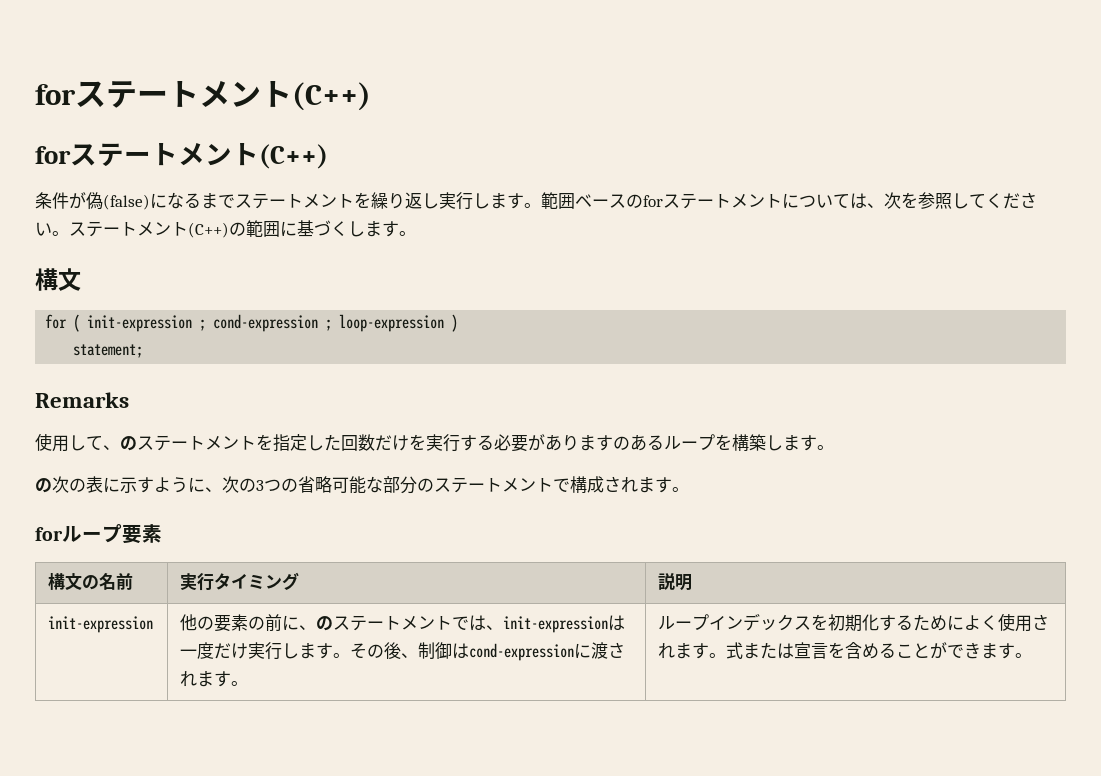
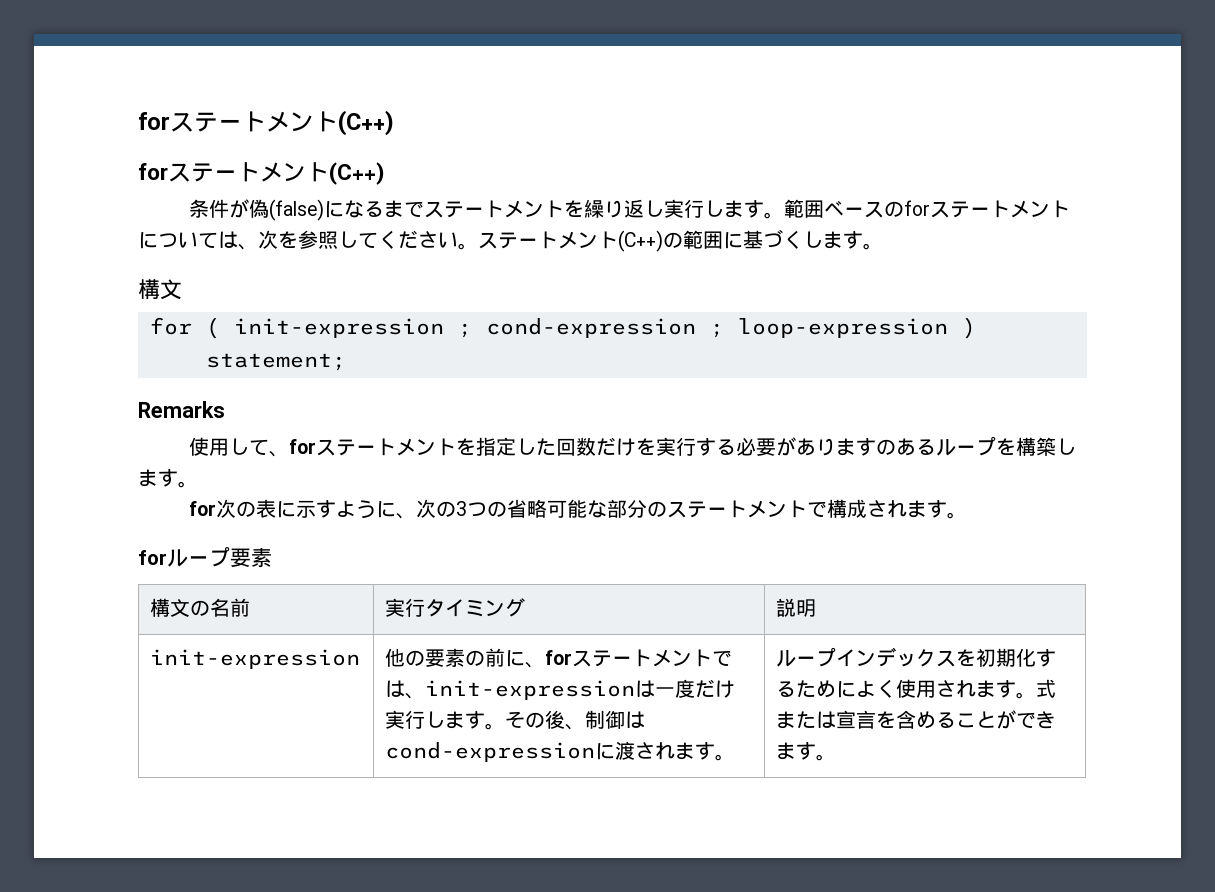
- 使用して、のステートメントを指定した回数だけを実行する必要がありますのあるループを構築します。
+ 使用して、forステートメントを指定した回数だけを実行する必要がありますのあるループを構築します。
- の次の表に示すように、次の3つの省略可能な部分のステートメントで構成されます。
+ for次の表に示すように、次の3つの省略可能な部分のステートメントで構成されます。
- 他の要素の前に、のステートメントでは、init-expressionは一度だけ実行します。
+ 他の要素の前に、forステートメントでは、init-expressionは一度だけ実行します。

